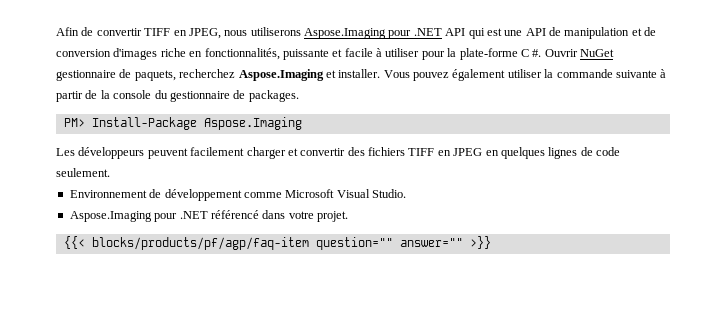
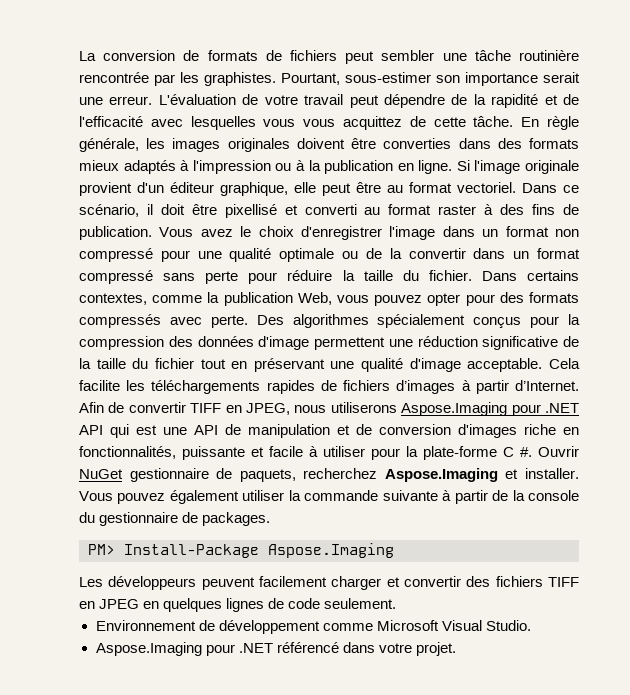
+ La conversion de formats de fichiers peut sembler une tâche routinière rencontrée par les graphistes. Pourtant, sous-estimer son importance serait une erreur. L'évaluation de votre travail peut dépendre de la rapidité et de l'efficacité avec lesquelles vous vous acquittez de cette tâche. En règle générale, les images originales doivent être converties dans des formats mieux adaptés à l'impression ou à la publication en ligne. Si l'image originale provient d'un éditeur graphique, elle peut être au format vectoriel. Dans ce scénario, il doit être pixellisé et converti au format raster à des fins de publication. Vous avez le choix d'enregistrer l'image dans un format non compressé pour une qualité optimale ou de la convertir dans un format compressé sans perte pour réduire la taille du fichier. Dans certains contextes, comme la publication Web, vous pouvez opter pour des formats compressés avec perte. Des algorithmes spécialement conçus pour la compression des données d'image permettent une réduction significative de la taille du fichier tout en préservant une qualité d'image acceptable. Cela facilite les téléchargements rapides de fichiers d’images à partir d’Internet.
- {{< blocks/products/pf/agp/faq-item question="" answer="" >}}

